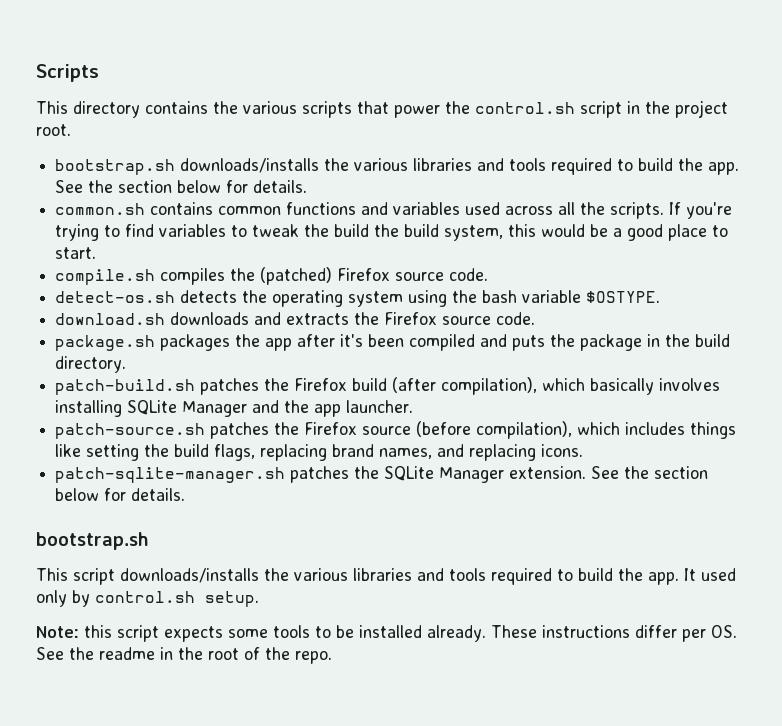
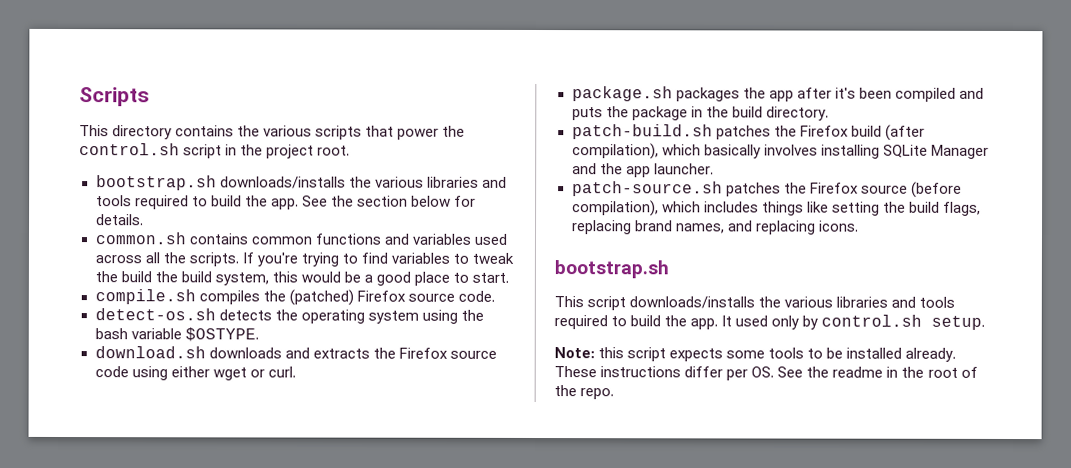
- download.sh downloads and extracts the Firefox source code.
+ download.sh downloads and extracts the Firefox source code using either wget or curl.
- patch-sqlite-manager.sh patches the SQLite Manager extension. See the section below for details.

